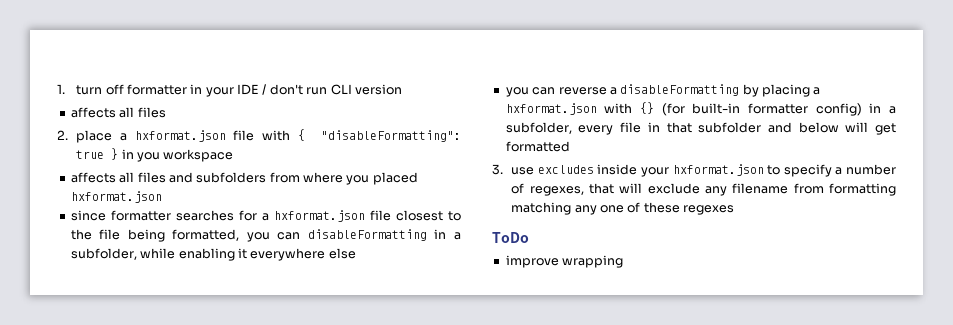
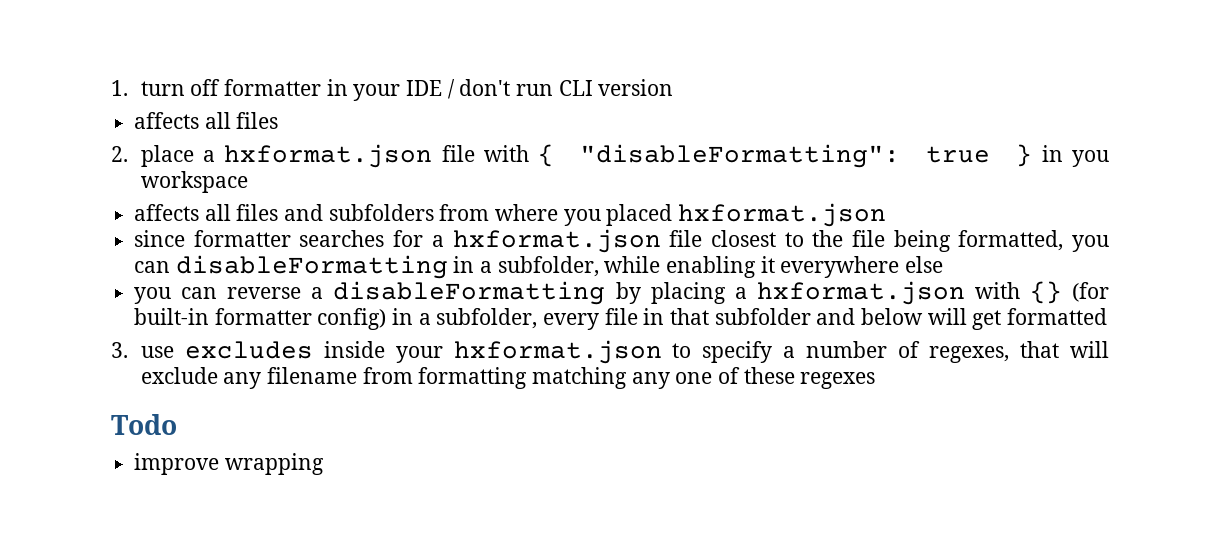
- ToDo
+ Todo

